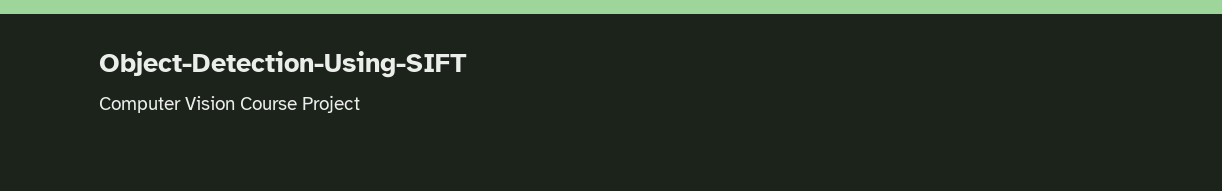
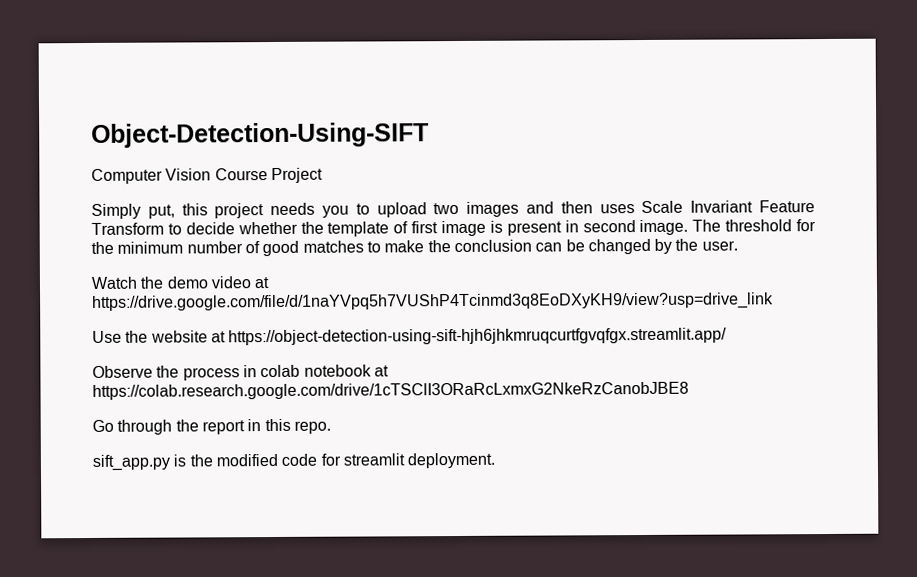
+ Simply put, this project needs you to upload two images and then uses Scale Invariant Feature Transform to decide whether the template of first image is present in second image. The threshold for the minimum number of good matches to make the conclusion can be changed by the user.
+ Watch the demo video at https://drive.google.com/file/d/1naYVpq5h7VUShP4Tcinmd3q8EoDXyKH9/view?usp=drive_link
+ Use the website at https://object-detection-using-sift-hjh6jhkmruqcurtfgvqfgx.streamlit.app/
+ Observe the process in colab notebook at https://colab.research.google.com/drive/1cTSClI3ORaRcLxmxG2NkeRzCanobJBE8
+ Go through the report in this repo.
+ sift_app.py is the modified code for streamlit deployment.

